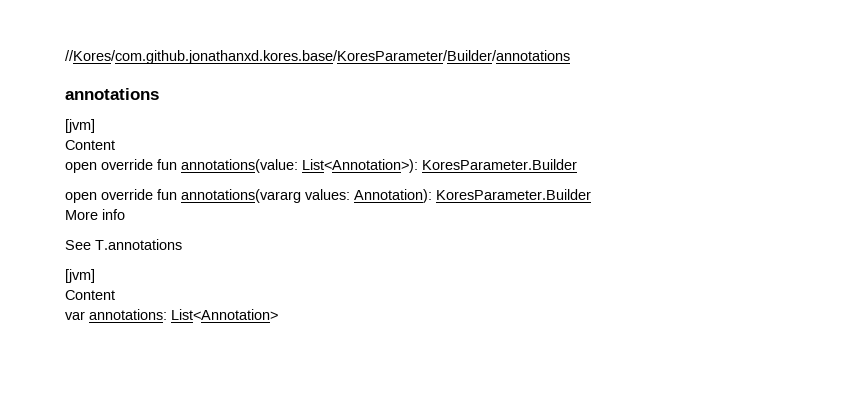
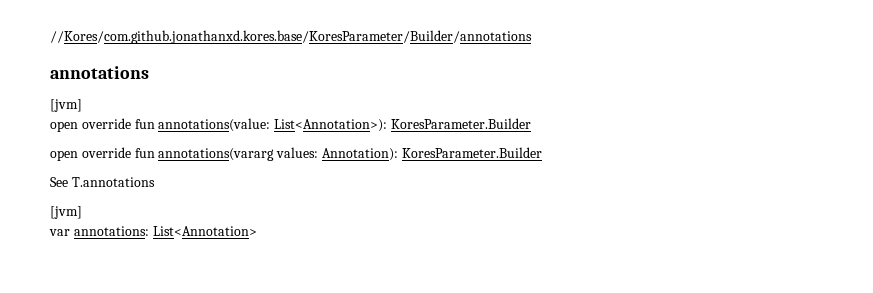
  annotations
  [jvm]
- Content
- More info
  See T.annotations
  [jvm]
- Content

